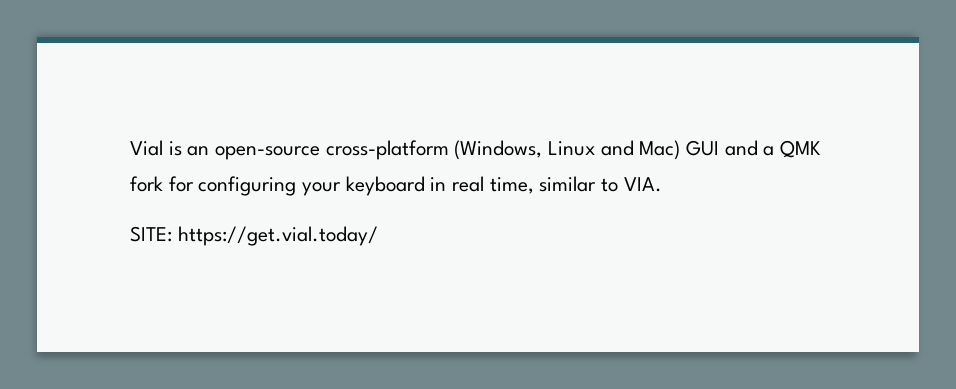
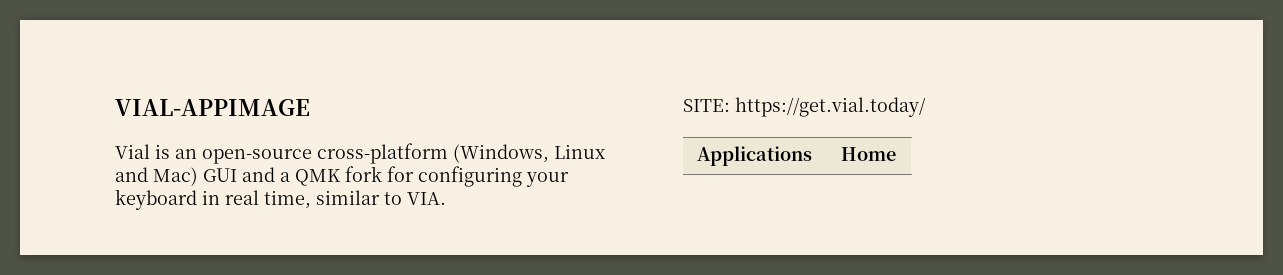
+ VIAL-APPIMAGE
+ Applications | Home

